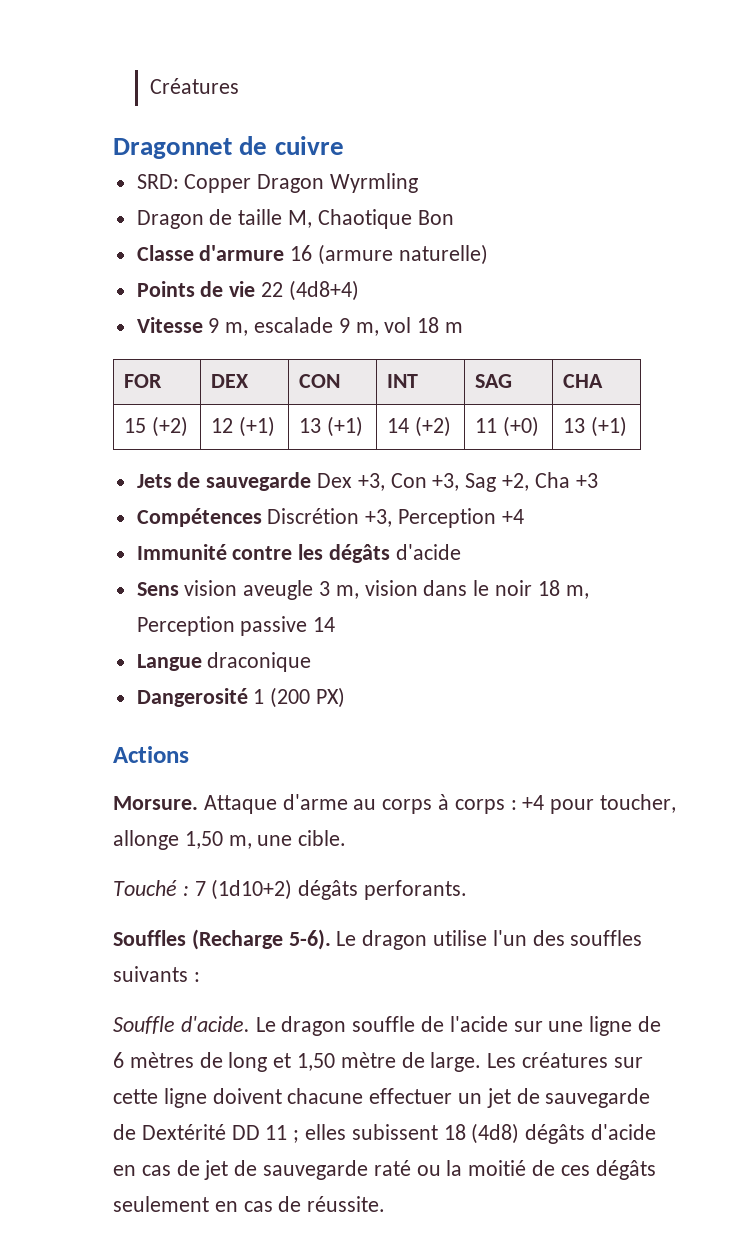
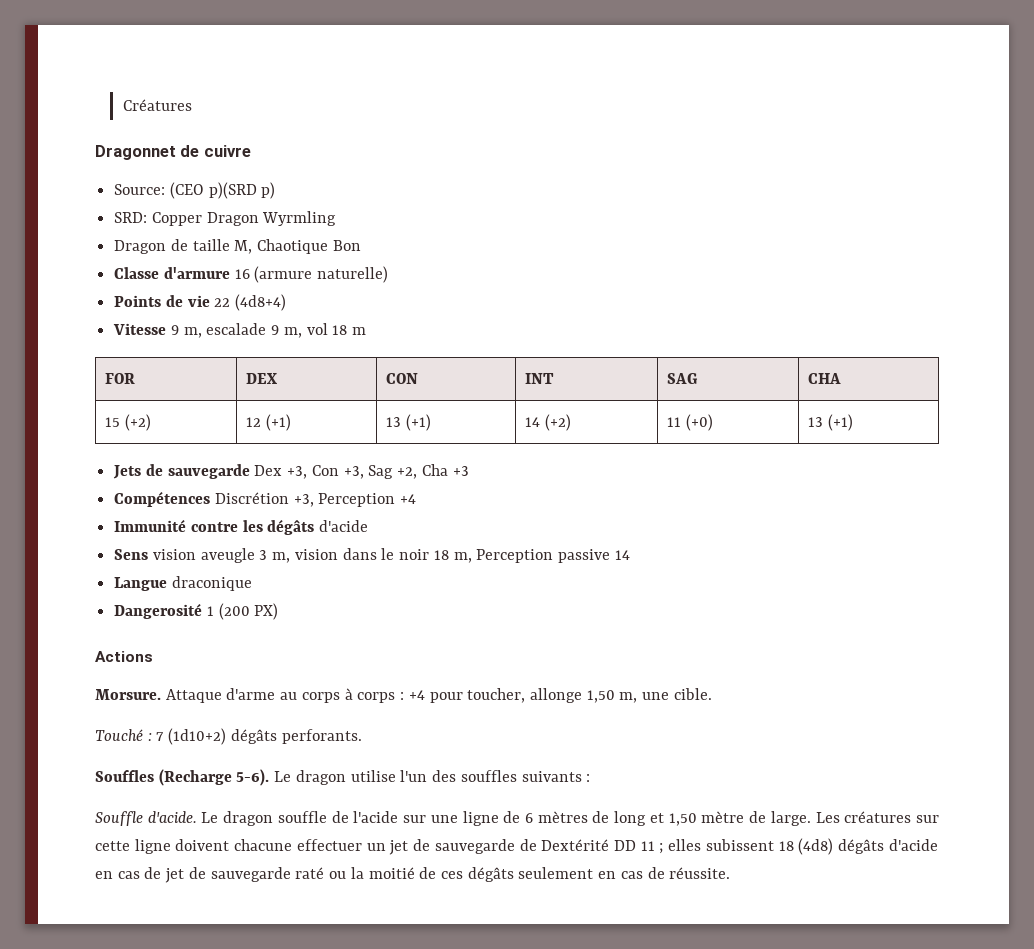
+ Source: (CEO p)(SRD p)

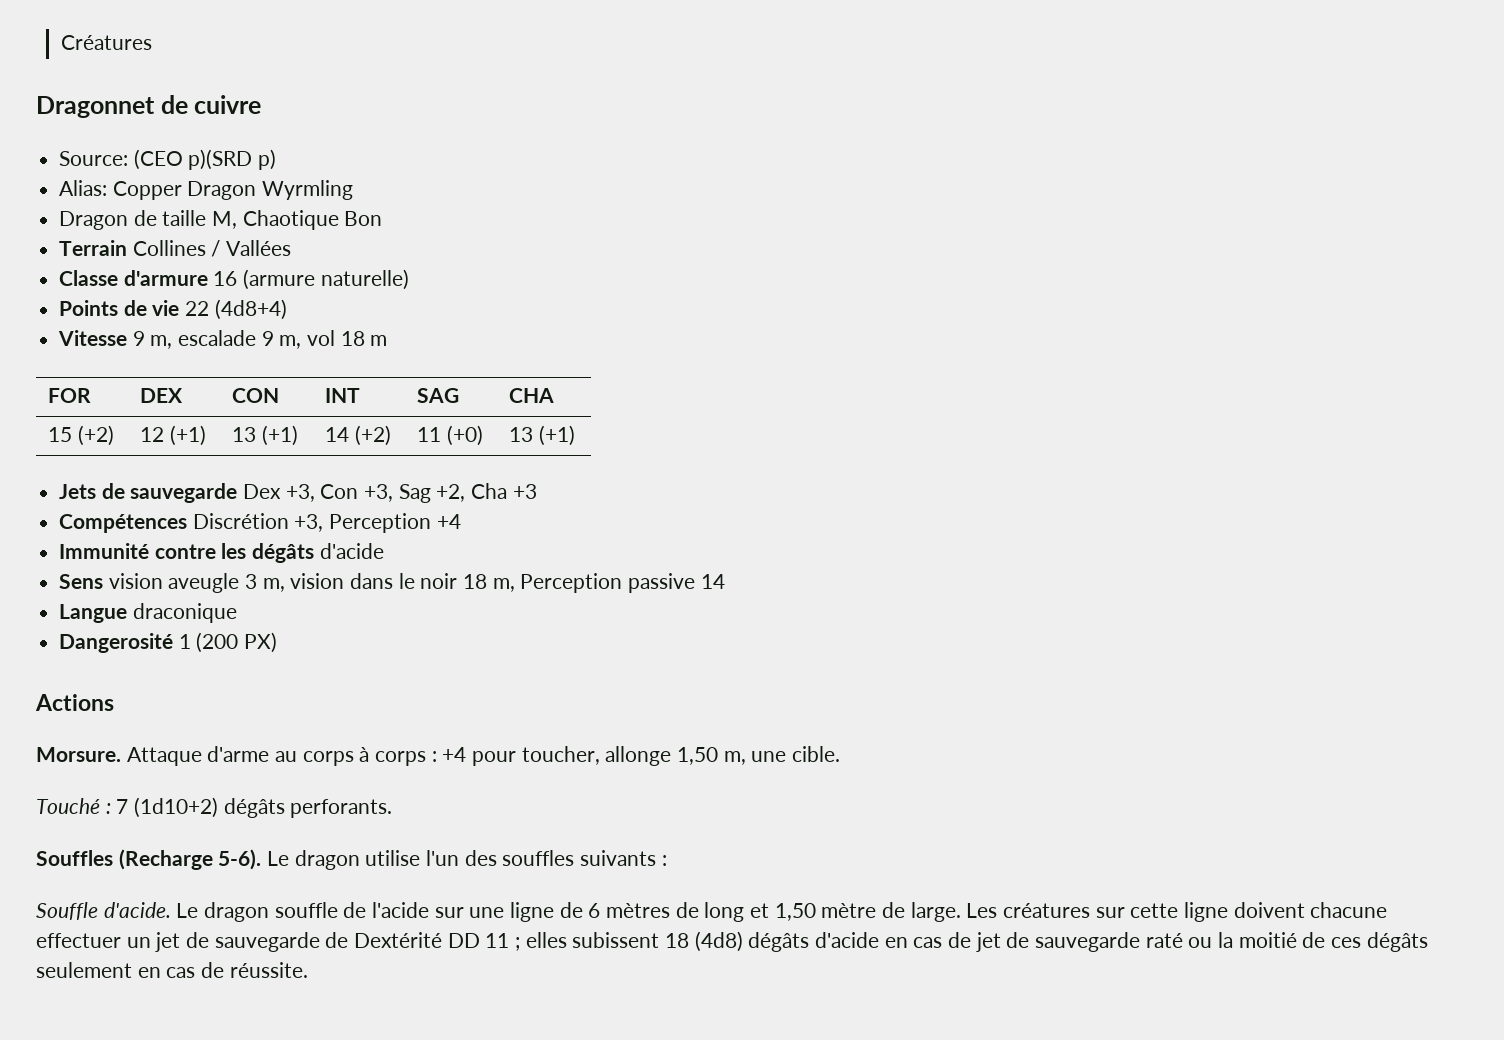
- SRD: Copper Dragon Wyrmling
+ Alias: Copper Dragon Wyrmling
+ Terrain Collines / Vallées

